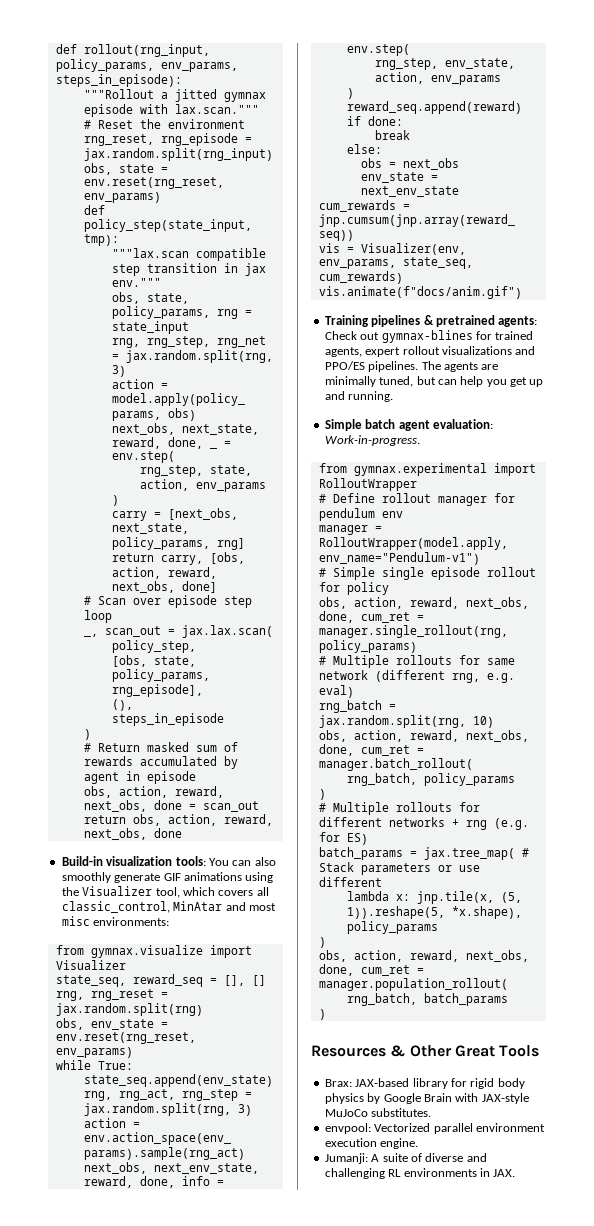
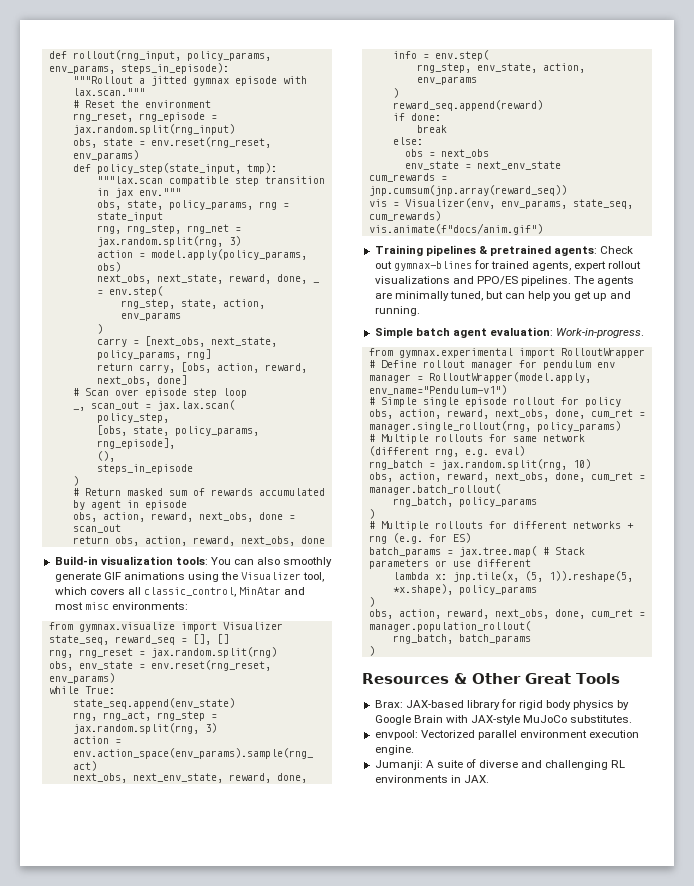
- batch_params = jax.tree_map( # Stack parameters or use different
+ batch_params = jax.tree.map( # Stack parameters or use different

